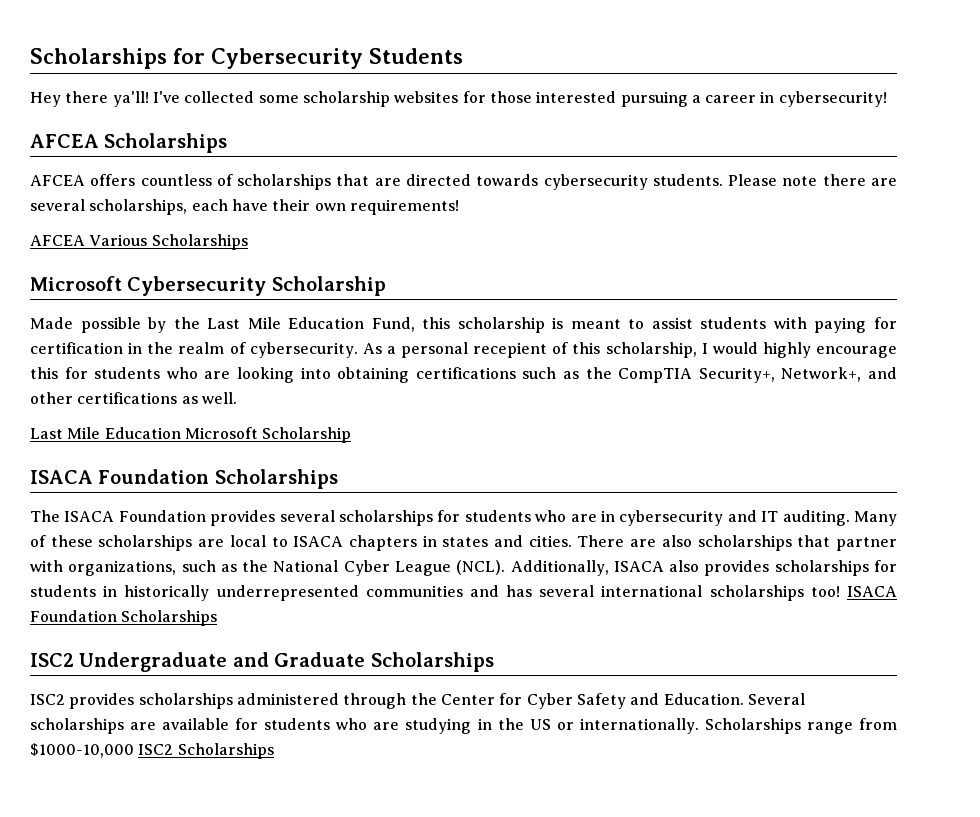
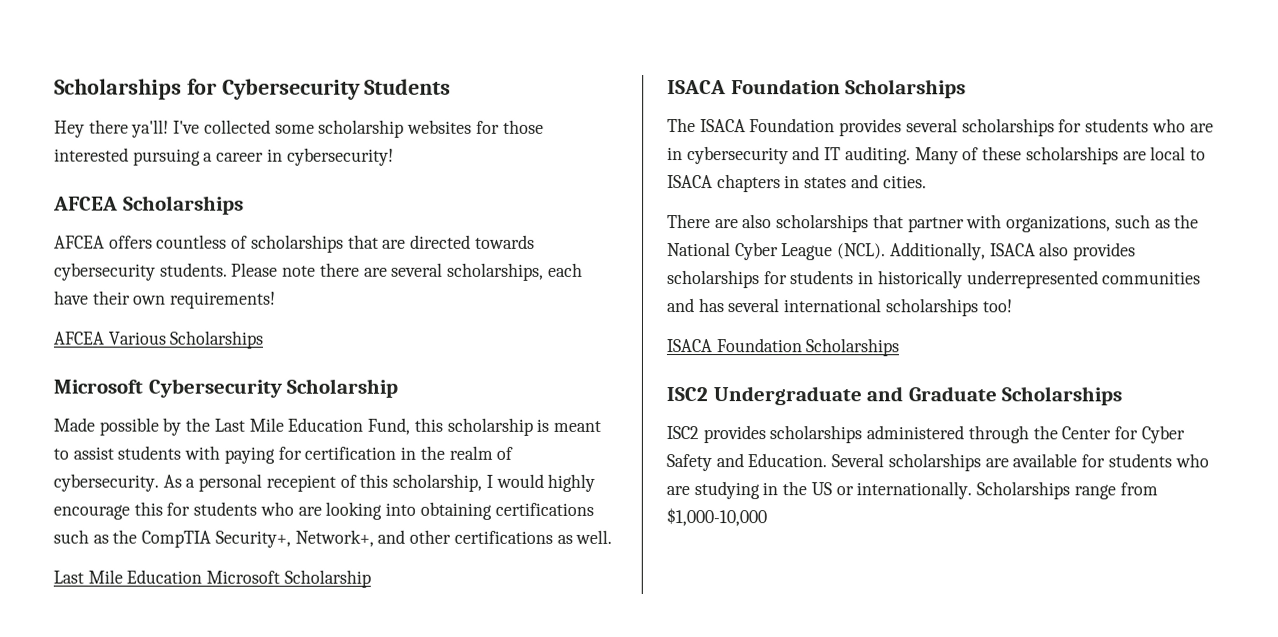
- Many of these scholarships are local to ISACA chapters in states and cities. There are also scholarships that partner with organizations, such as the National Cyber League (NCL).
+ Many of these scholarships are local to ISACA chapters in states and cities.
+ There are also scholarships that partner with organizations, such as the National Cyber League (NCL).
- Additionally, ISACA also provides scholarships for students in historically underrepresented communities and has several international scholarships too! ISACA Foundation Scholarships
+ Additionally, ISACA also provides scholarships for students in historically underrepresented communities and has several international scholarships too!
+ ISACA Foundation Scholarships
- Scholarships range from $1000-10,000 ISC2 Scholarships
+ Scholarships range from $1,000-10,000

